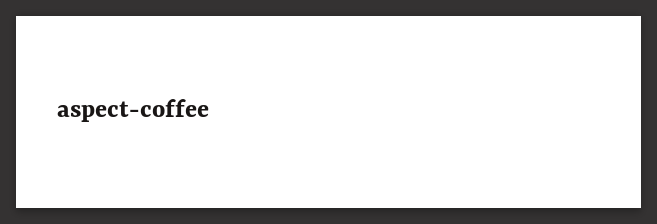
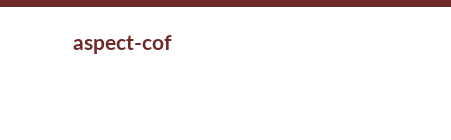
- aspect-coffee
+ aspect-cof

